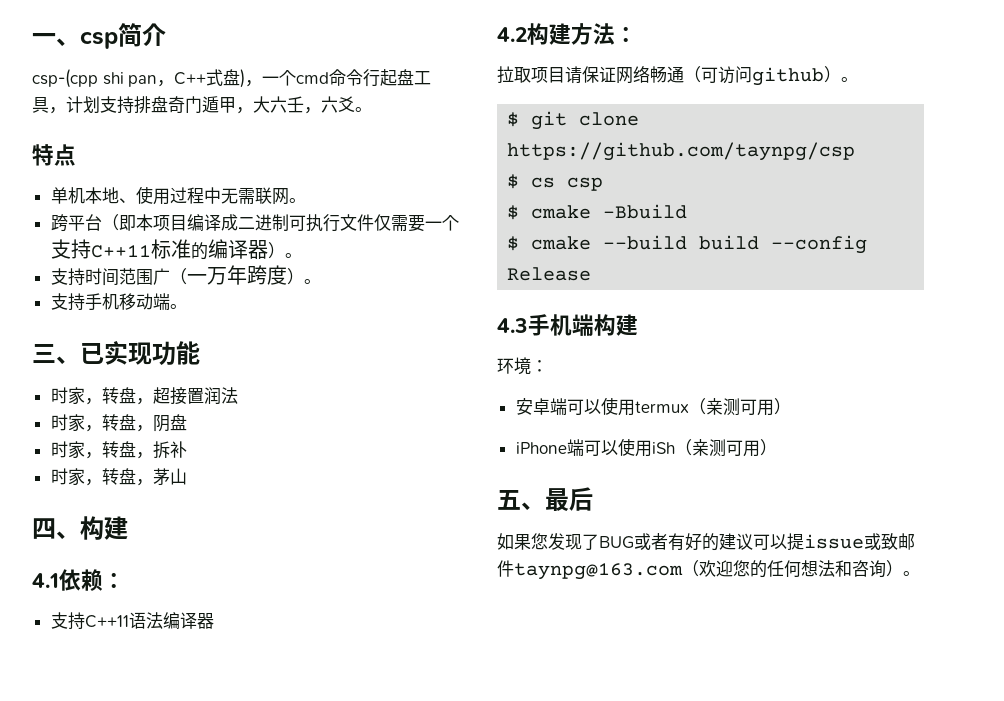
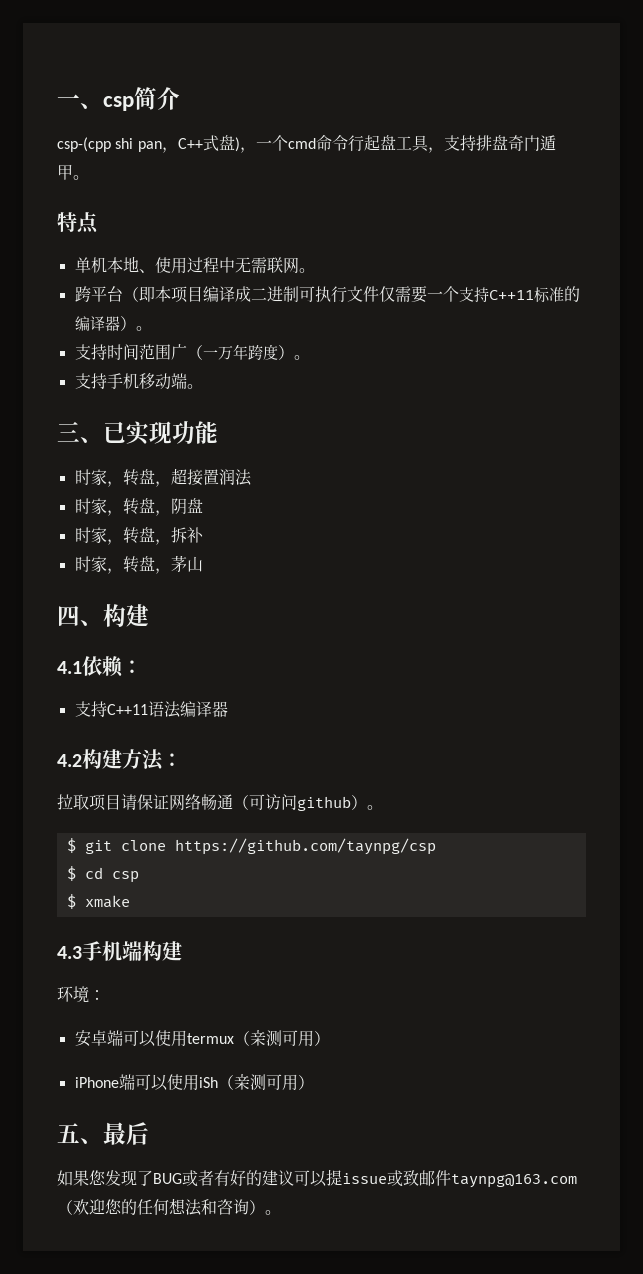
- csp-(cpp shi pan，C++式盘)，一个cmd命令行起盘工具，计划支持排盘奇门遁甲，大六壬，六爻。
+ csp-(cpp shi pan，C++式盘)，一个cmd命令行起盘工具，支持排盘奇门遁甲。
- $ cs csp
+ $ cd csp
- $ cmake -Bbuild
- $ cmake --build build --config Release
+ $ xmake

